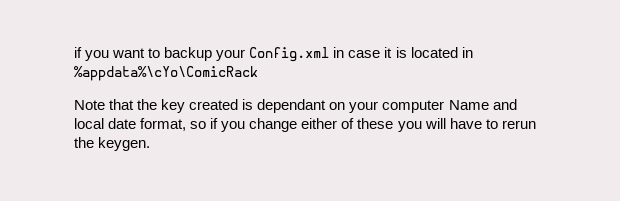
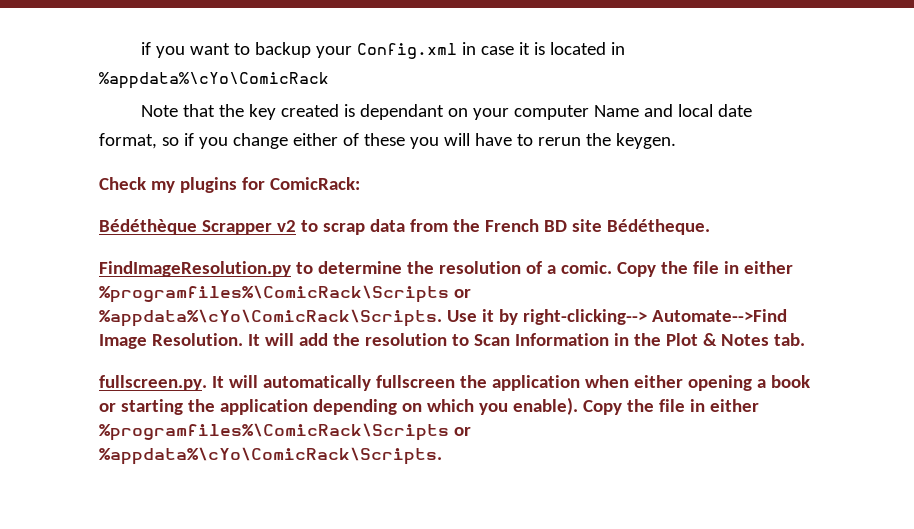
+ Check my plugins for ComicRack:
+ Bédéthèque Scrapper v2 to scrap data from the French BD site Bédétheque.
+ FindImageResolution.py to determine the resolution of a comic. Copy the file in either %programfiles%\ComicRack\Scripts or %appdata%\cYo\ComicRack\Scripts. Use it by right-clicking--> Automate-->Find Image Resolution. It will add the resolution to Scan Information in the Plot & Notes tab.
+ fullscreen.py. It will automatically fullscreen the application when either opening a book or starting the application depending on which you enable). Copy the file in either %programfiles%\ComicRack\Scripts or %appdata%\cYo\ComicRack\Scripts.

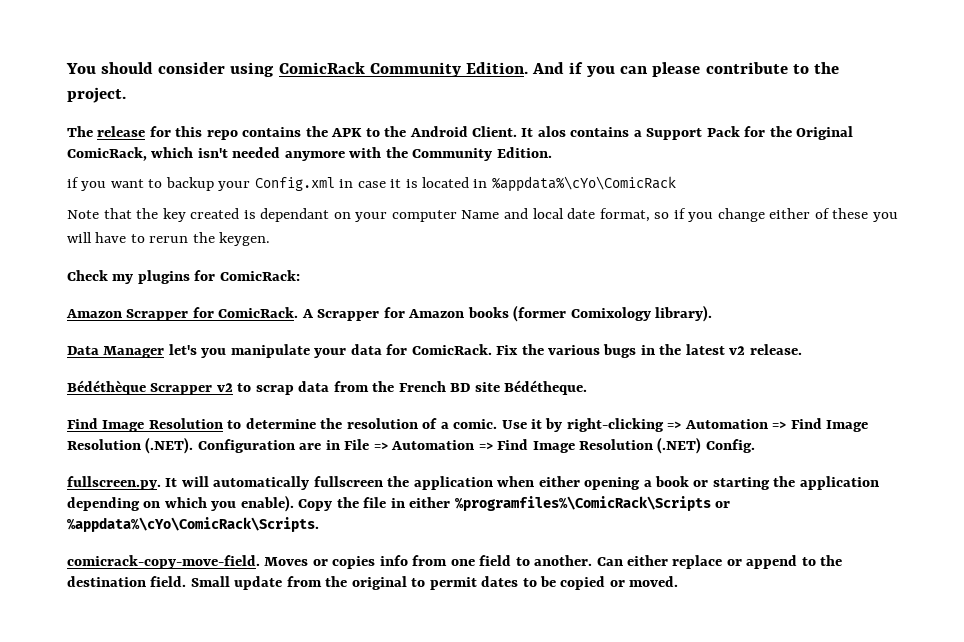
+ You should consider using ComicRack Community Edition. And if you can please contribute to the project.
+ The release for this repo contains the APK to the Android Client. It alos contains a Support Pack for the Original ComicRack, which isn't needed anymore with the Community Edition.
+ Amazon Scrapper for ComicRack. A Scrapper for Amazon books (former Comixology library).
+ Data Manager let's you manipulate your data for ComicRack. Fix the various bugs in the latest v2 release.
- FindImageResolution.py to determine the resolution of a comic.
+ Find Image Resolution to determine the resolution of a comic.
- Copy the file in either %programfiles%\ComicRack\Scripts or %appdata%\cYo\ComicRack\Scripts. Use it by right-clicking--> Automate-->Find Image Resolution. It will add the resolution to Scan Information in the Plot & Notes tab.
+ Use it by right-clicking => Automation => Find Image Resolution (.NET). Configuration are in File => Automation => Find Image Resolution (.NET) Config.
+ comicrack-copy-move-field. Moves or copies info from one field to another. Can either replace or append to the destination field. Small update from the original to permit dates to be copied or moved.

